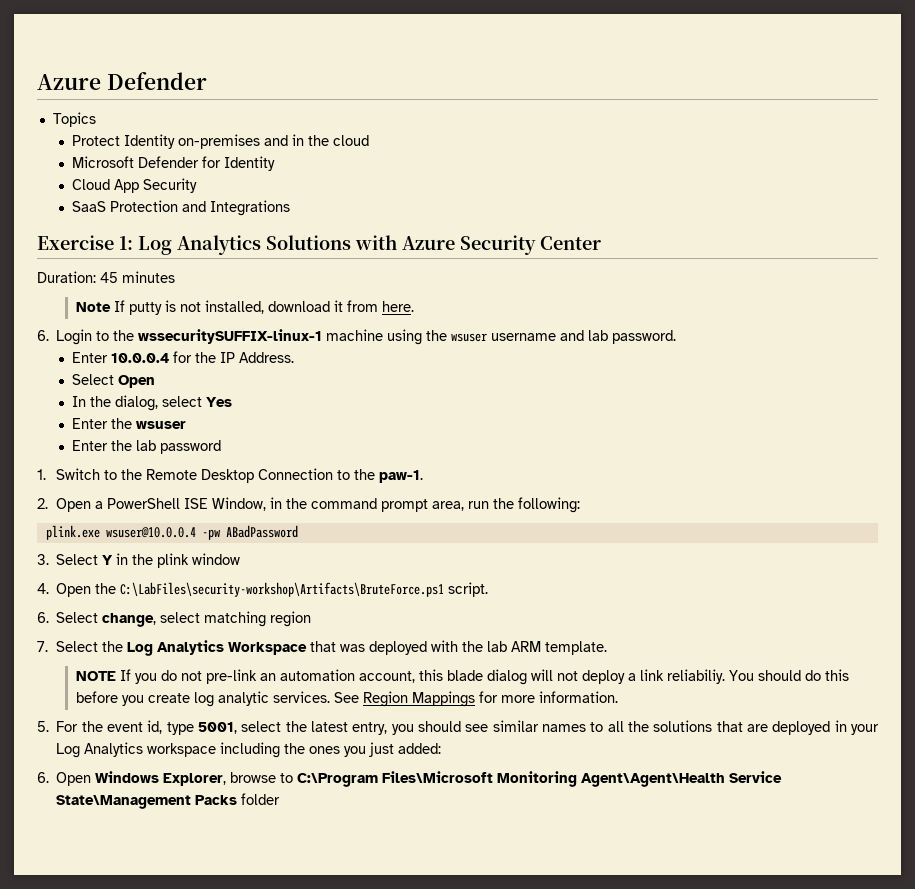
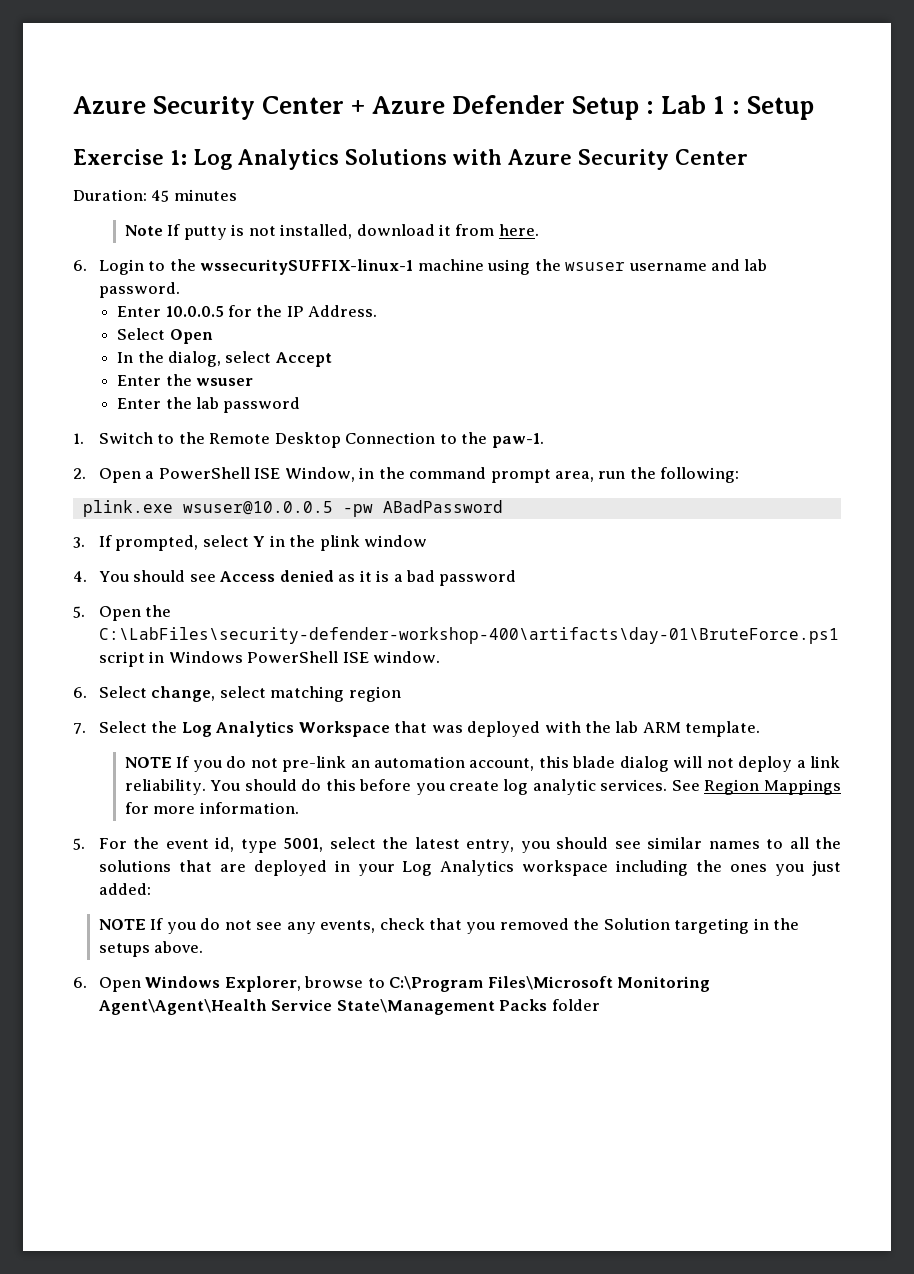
- Azure Defender
- Topics
- Protect Identity on-premises and in the cloud
- Microsoft Defender for Identity
- Cloud App Security
- SaaS Protection and Integrations
+ Azure Security Center + Azure Defender Setup : Lab 1 : Setup
- Enter 10.0.0.4 for the IP Address.
+ Enter 10.0.0.5 for the IP Address.
- In the dialog, select Yes
+ In the dialog, select Accept
- plink.exe wsuser@10.0.0.4 -pw ABadPassword
+ plink.exe wsuser@10.0.0.5 -pw ABadPassword
- 3. Select Y in the plink window
+ 3. If prompted, select Y in the plink window
- 4. Open the C:\LabFiles\security-workshop\Artifacts\BruteForce.ps1 script.
+ 4. You should see Access denied as it is a bad password
+ 5. Open the C:\LabFiles\security-defender-workshop-400\artifacts\day-01\BruteForce.ps1 script in Windows PowerShell ISE window.
- NOTE If you do not pre-link an automation account, this blade dialog will not deploy a link reliabiliy.
+ NOTE If you do not pre-link an automation account, this blade dialog will not deploy a link reliability.
+ NOTE If you do not see any events, check that you removed the Solution targeting in the setups above.

